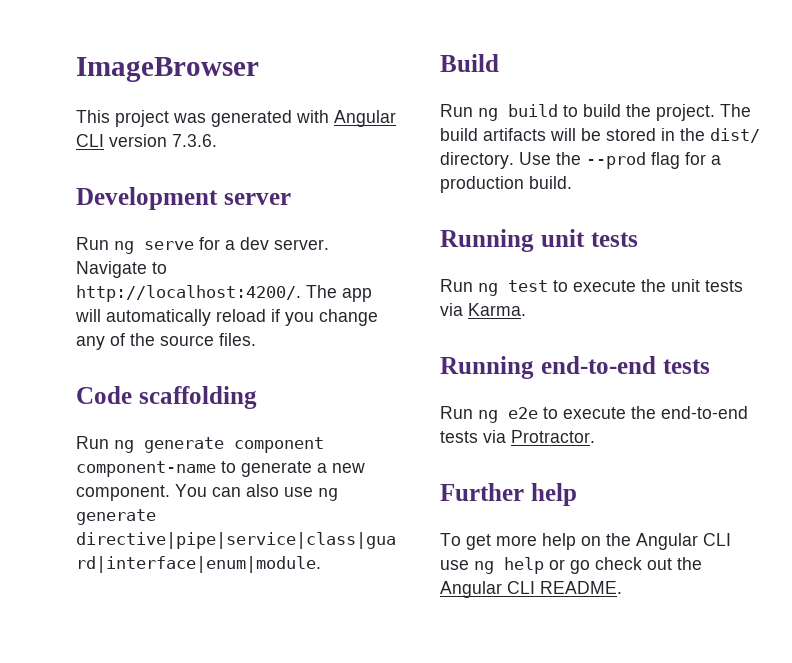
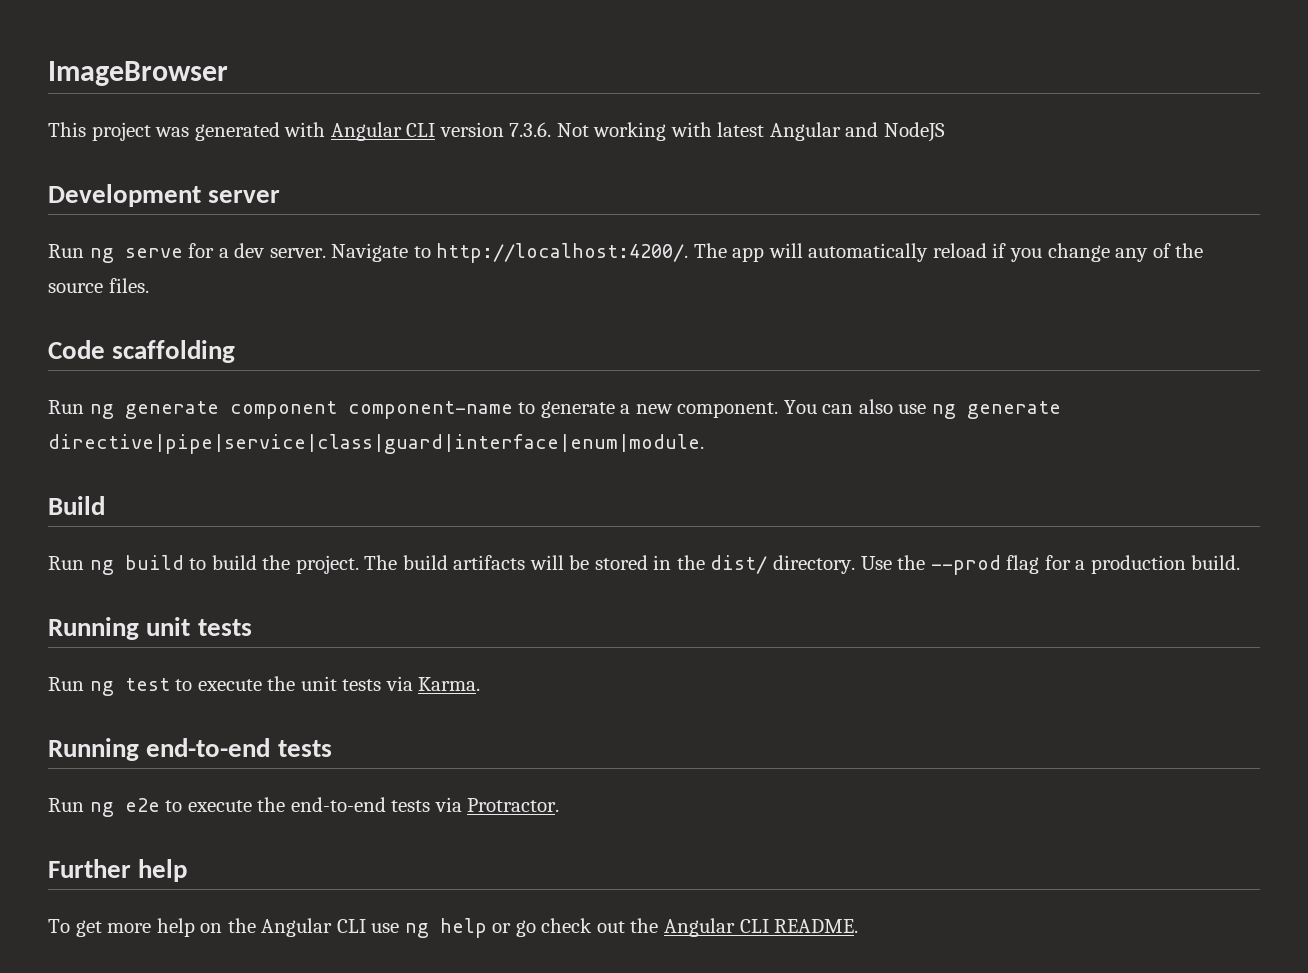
- This project was generated with Angular CLI version 7.3.6.
+ This project was generated with Angular CLI version 7.3.6. Not working with latest Angular and NodeJS

